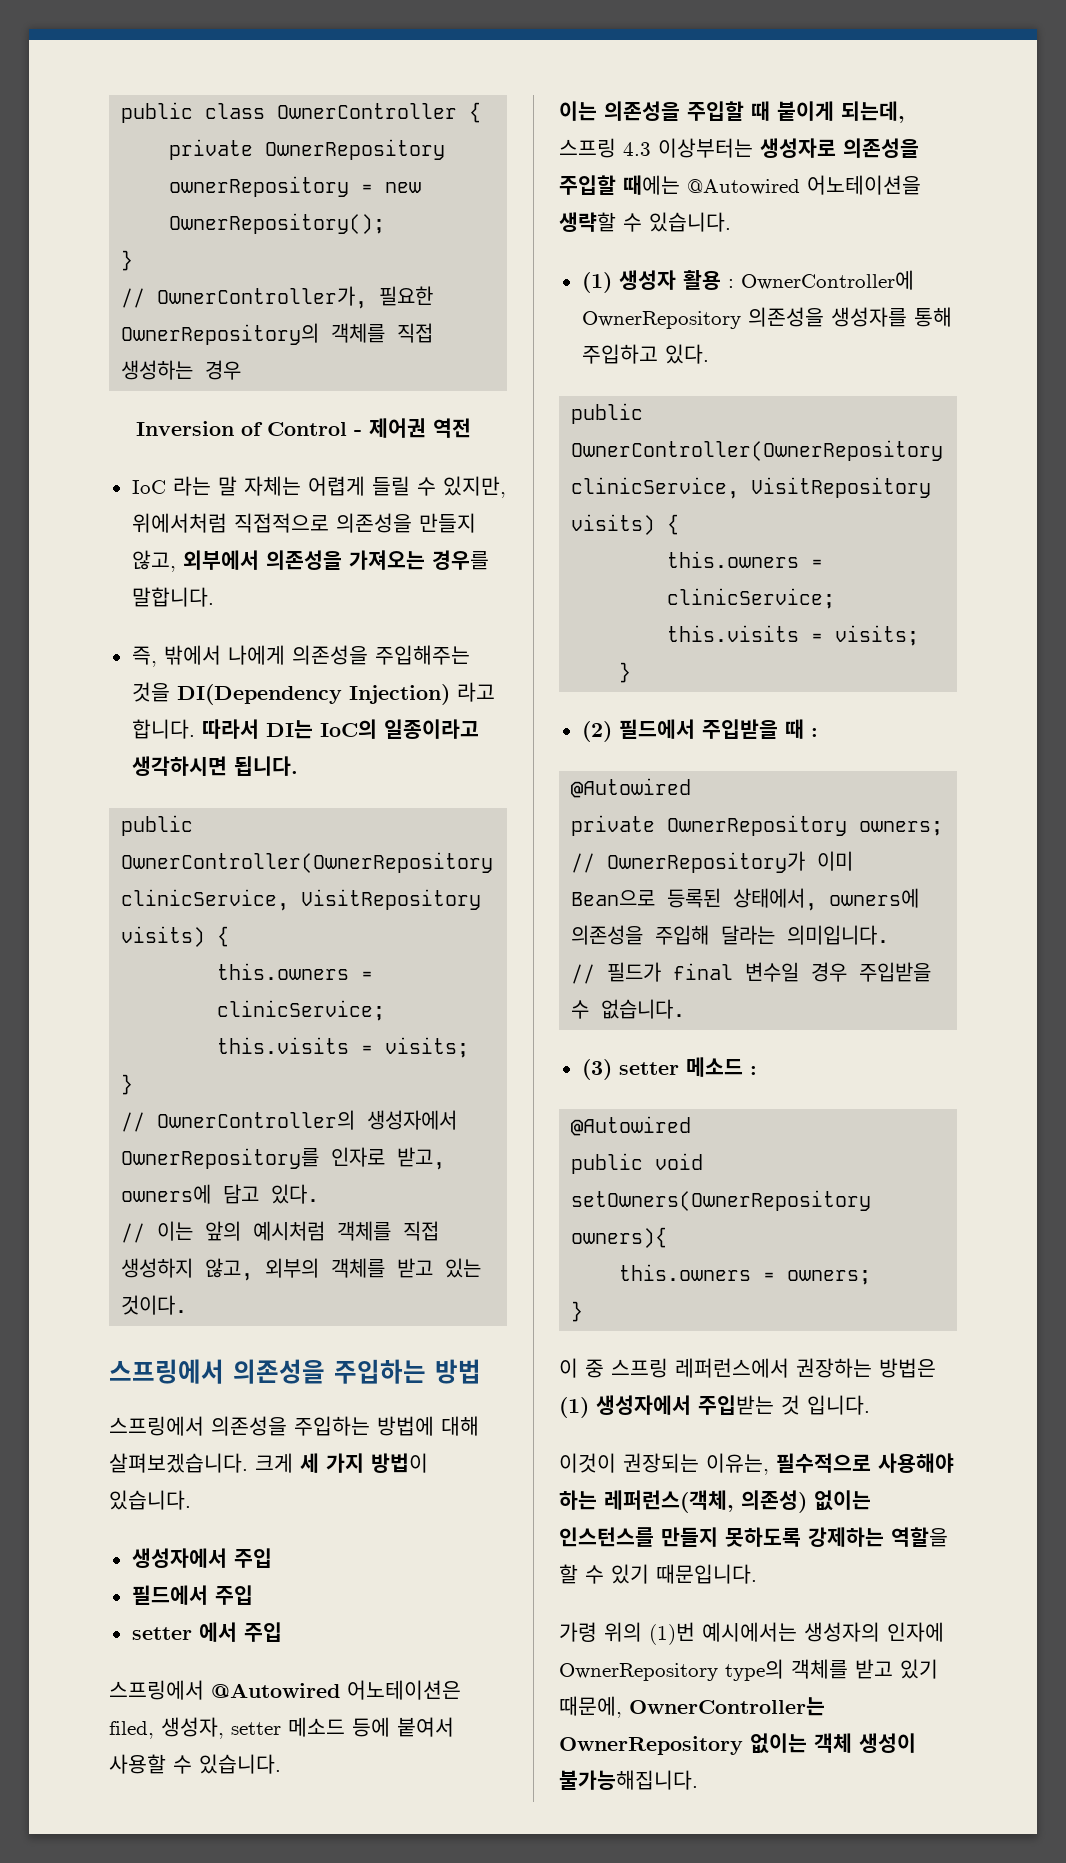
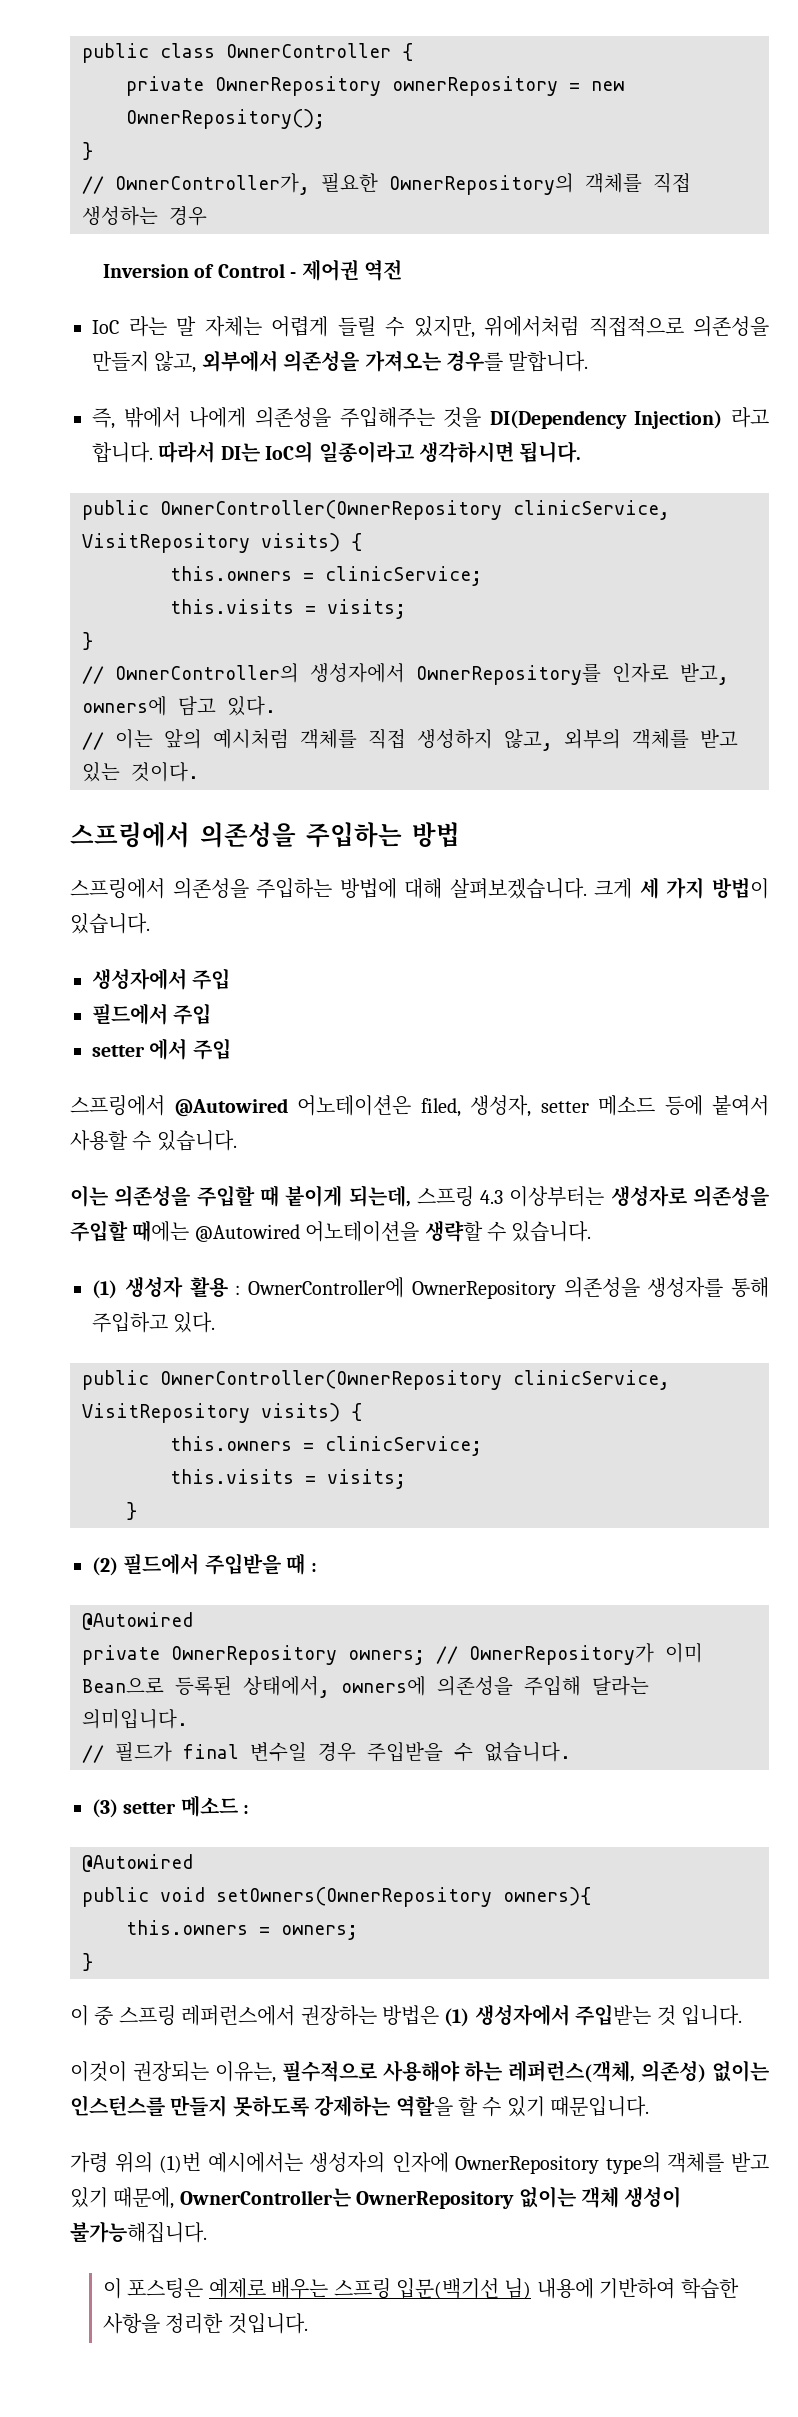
+ 이 포스팅은 예제로 배우는 스프링 입문(백기선 님) 내용에 기반하여 학습한 사항을 정리한 것입니다.

